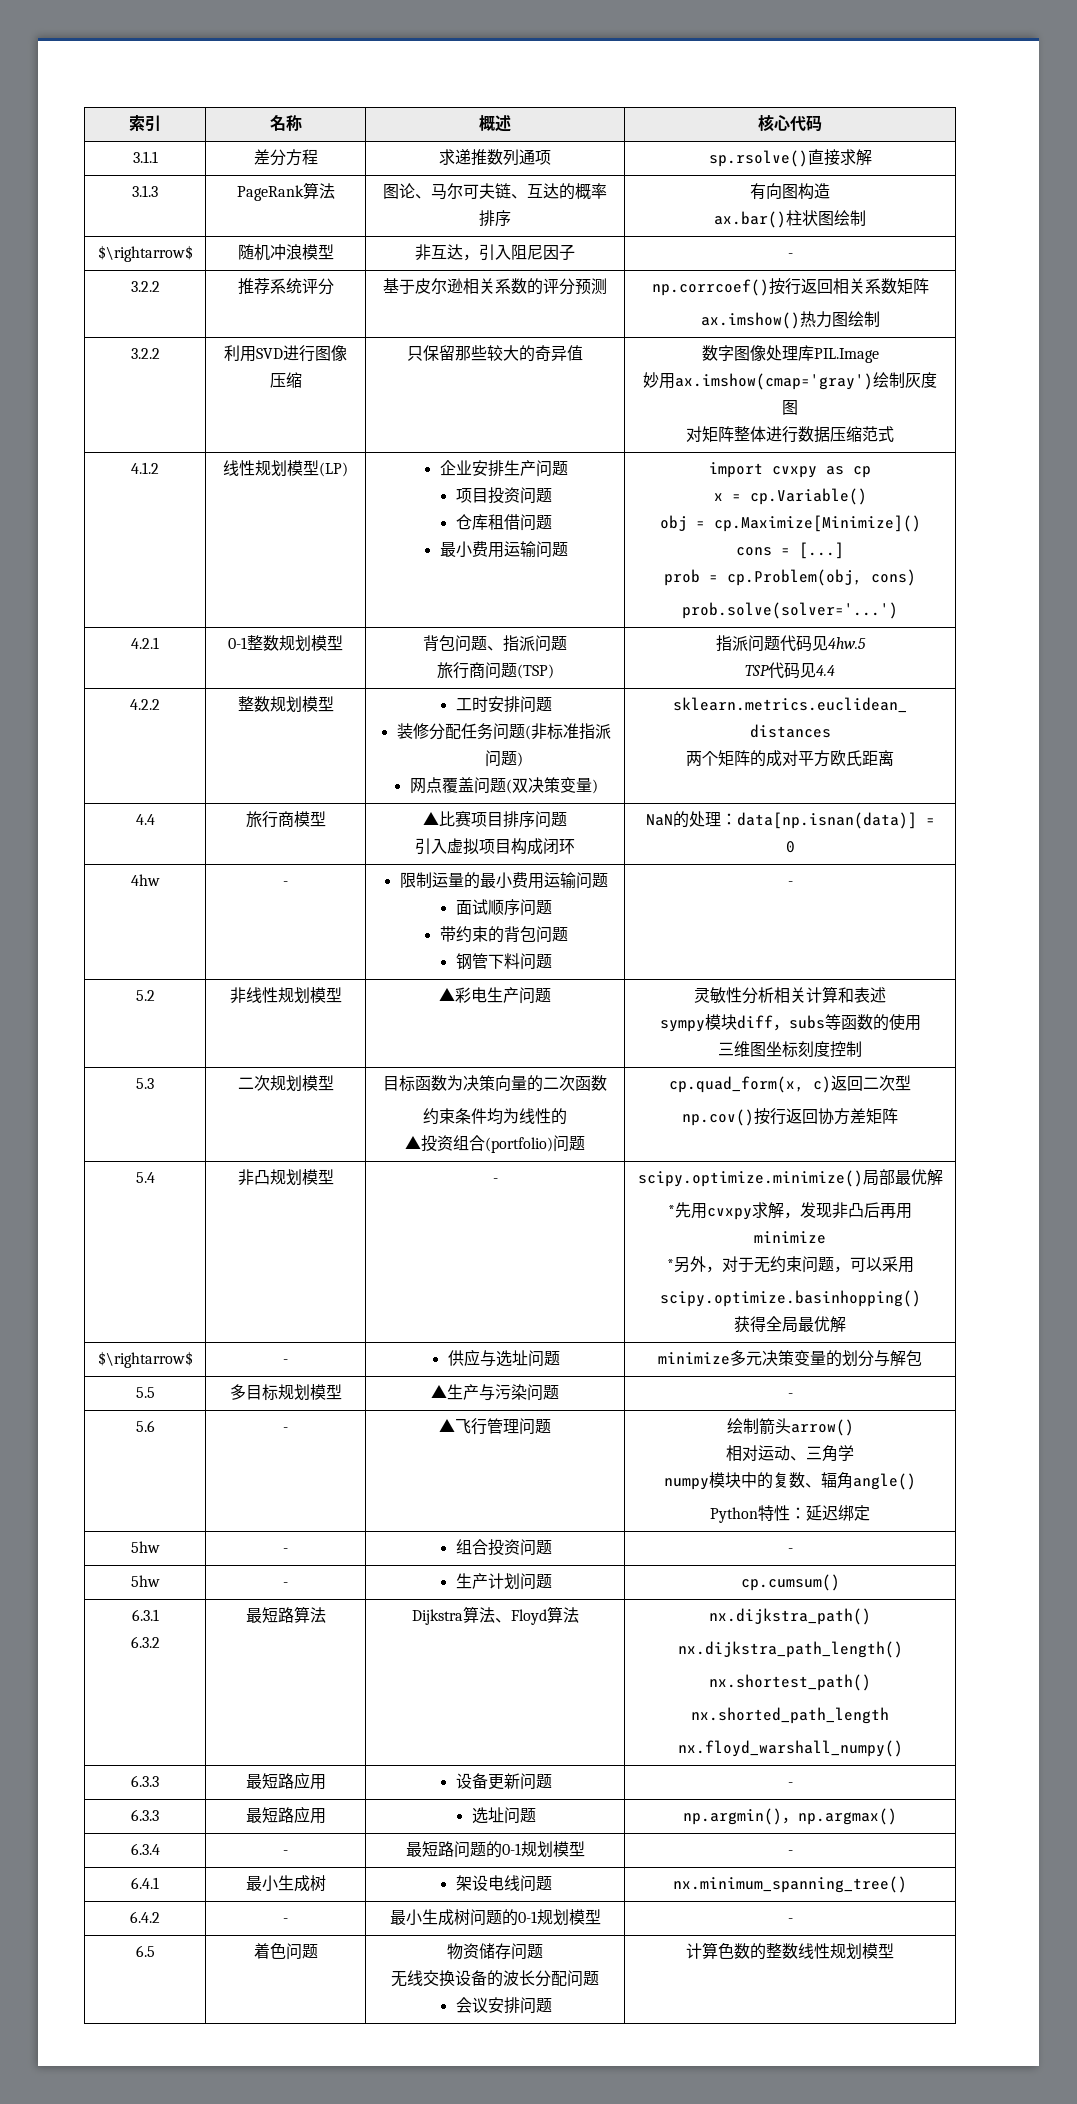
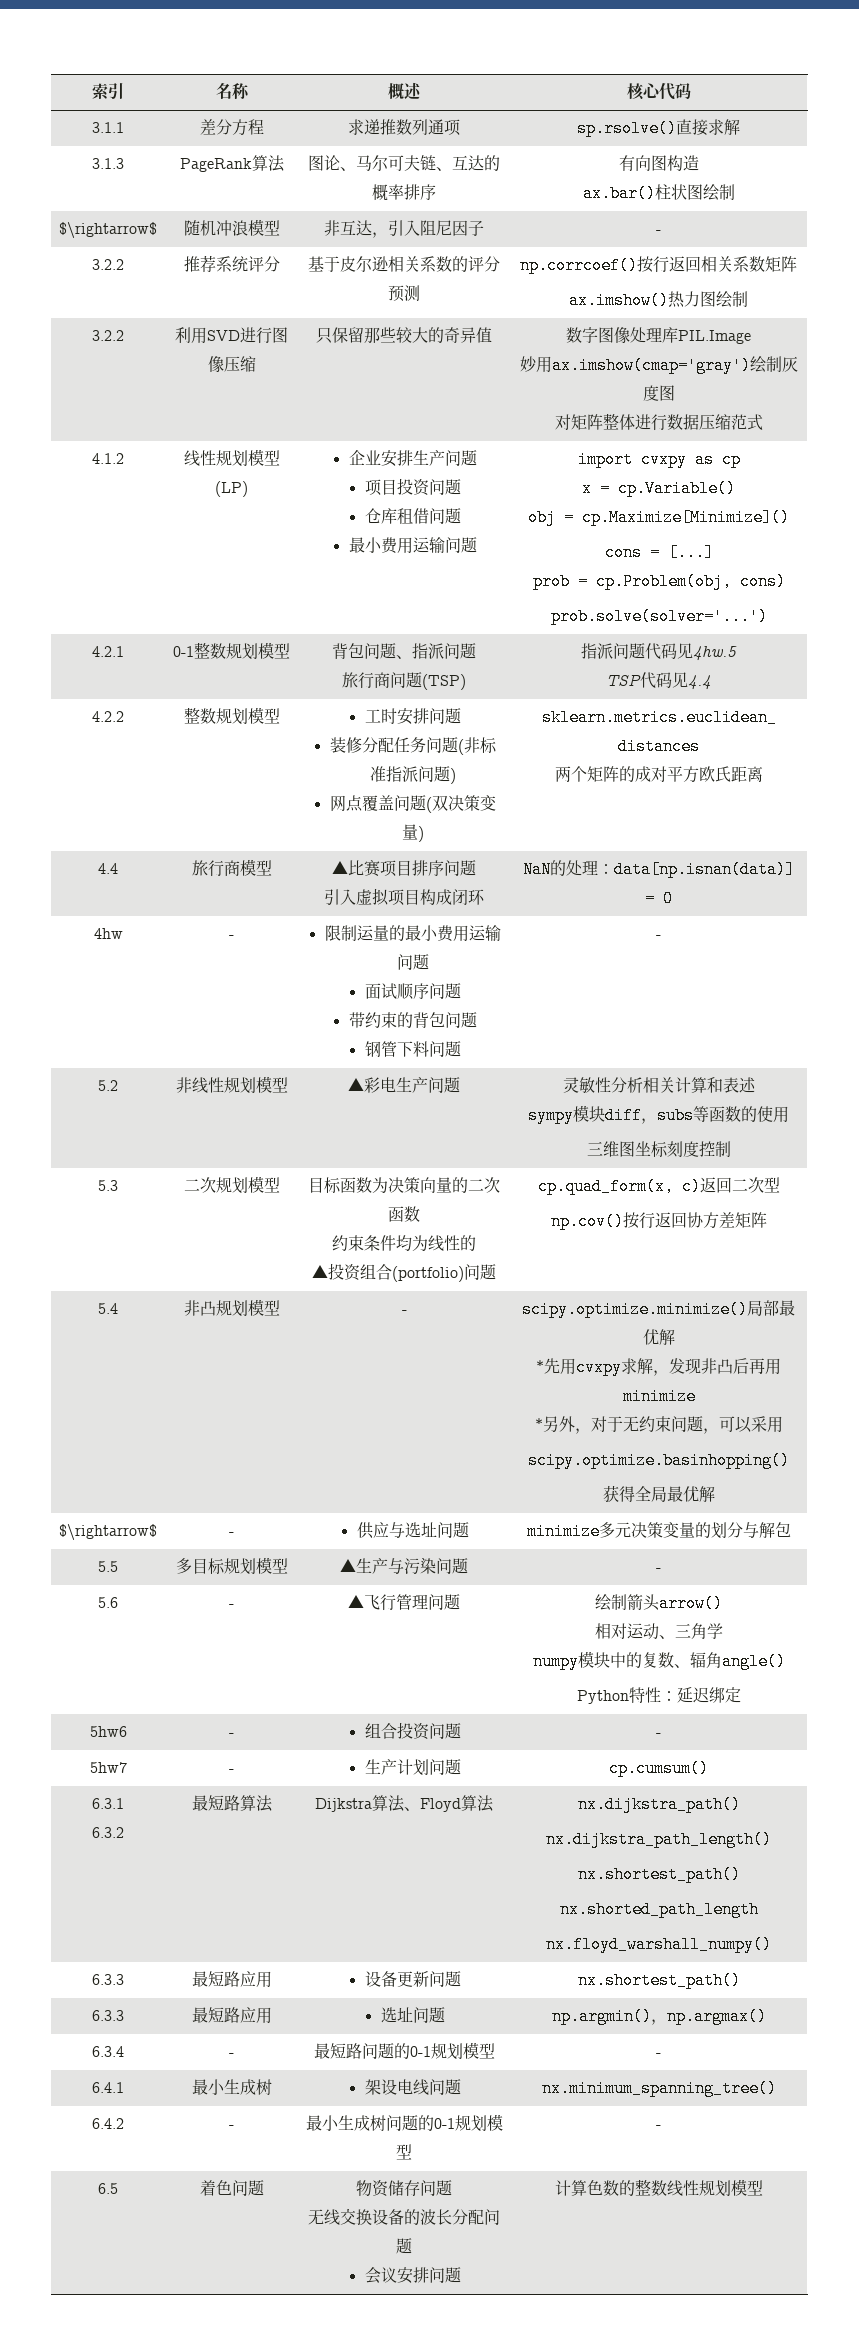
- 5hw | - | 组合投资问题 | -
+ 5hw6 | - | 组合投资问题 | -
- 5hw | - | 生产计划问题 | cp.cumsum()
+ 5hw7 | - | 生产计划问题 | cp.cumsum()
- 6.3.3 | 最短路应用 | 设备更新问题 | -
+ 6.3.3 | 最短路应用 | 设备更新问题 | nx.shortest_path()

